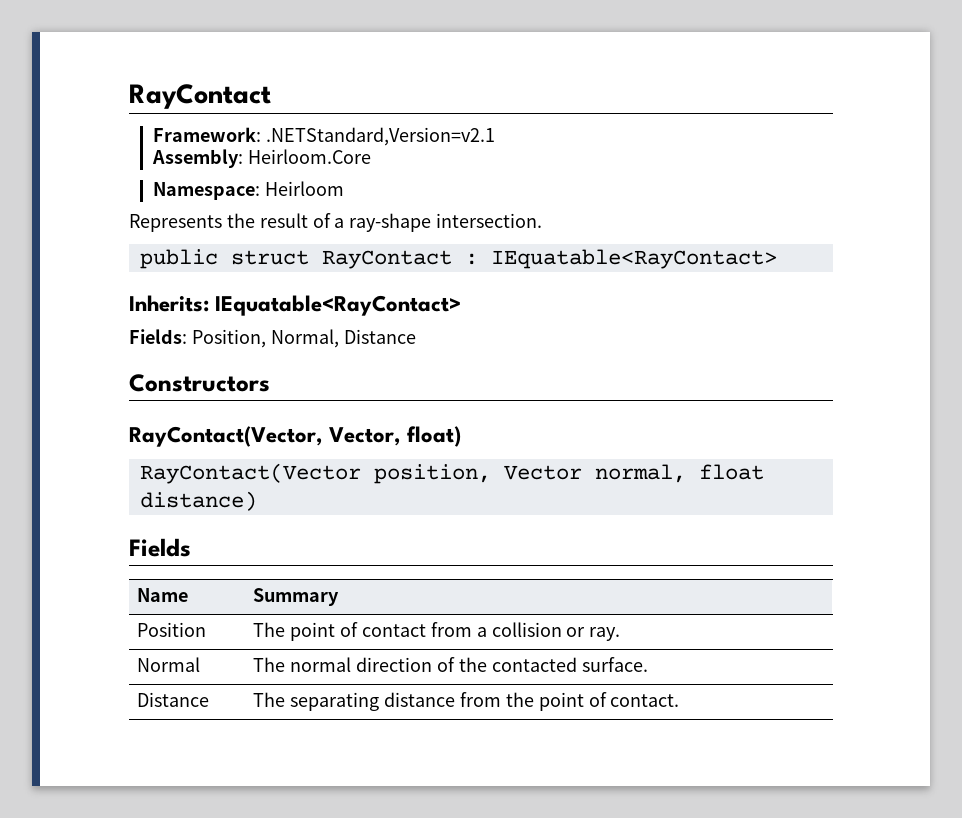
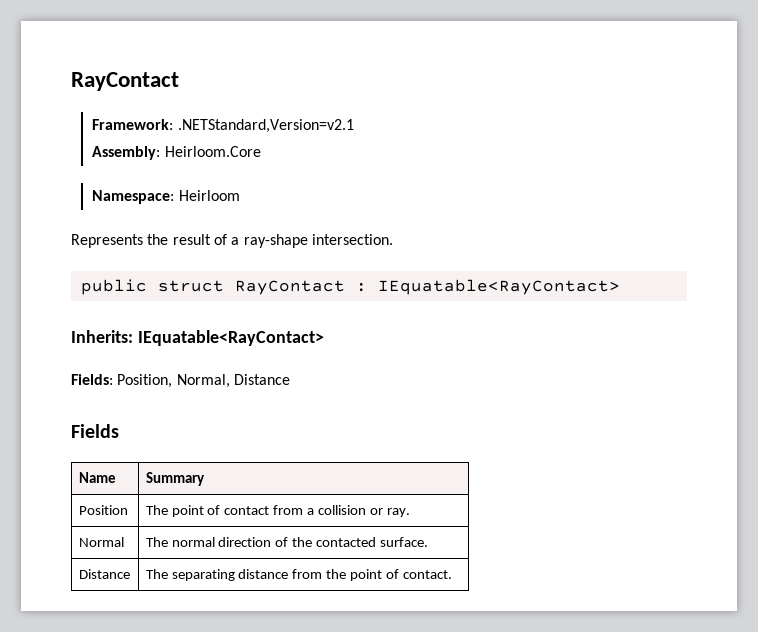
- Constructors
- RayContact(Vector, Vector, float)
- RayContact(Vector position, Vector normal, float distance)

